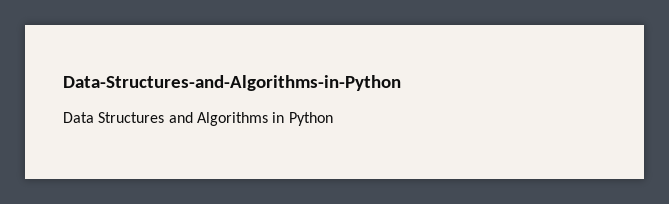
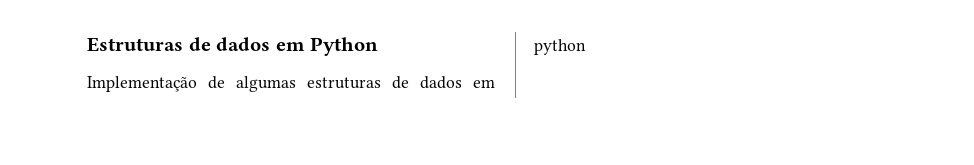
- Data-Structures-and-Algorithms-in-Python
- Data Structures and Algorithms in Python
+ Estruturas de dados em Python
+ Implementação de algumas estruturas de dados em python

